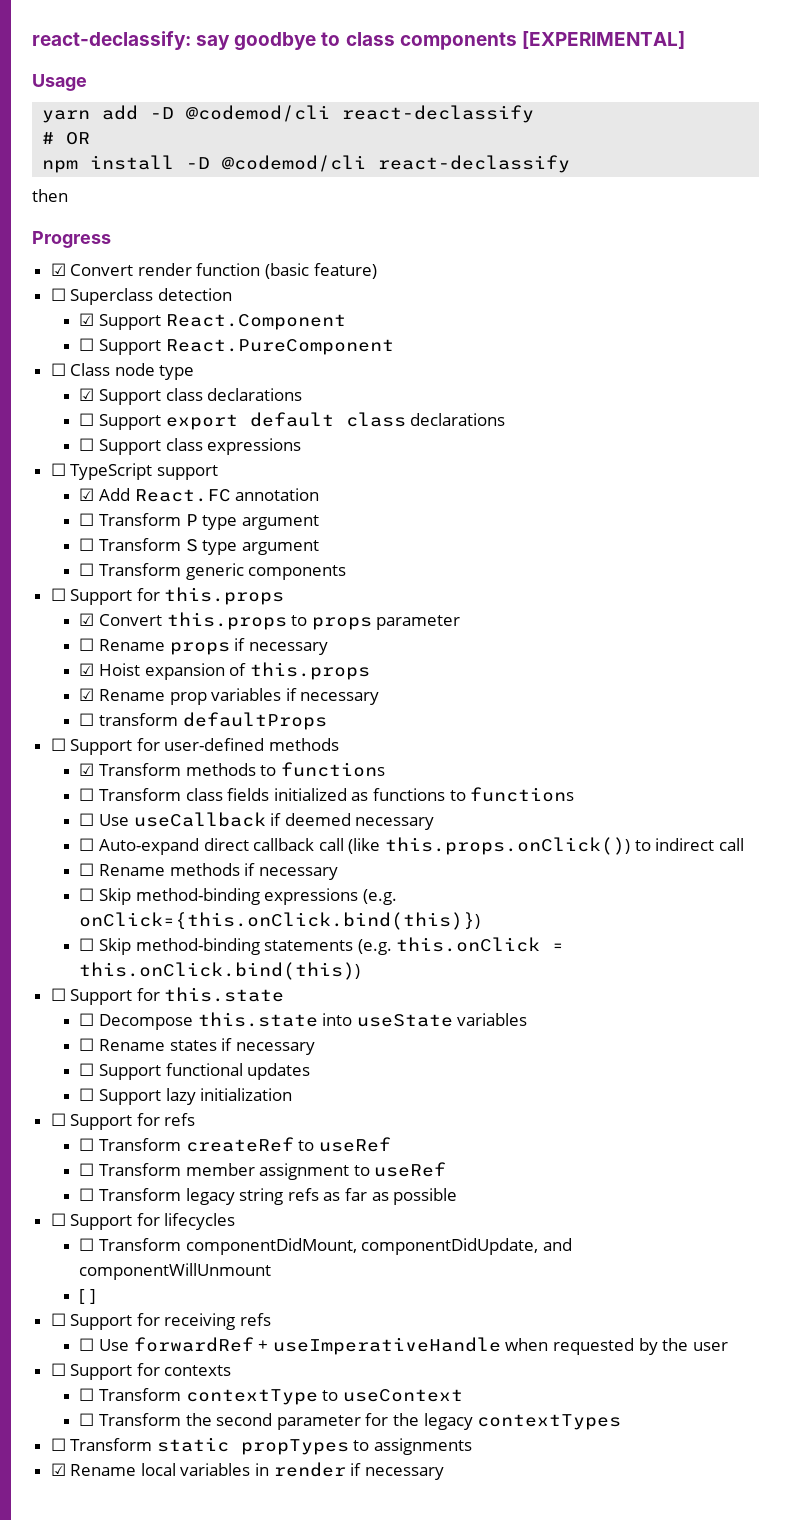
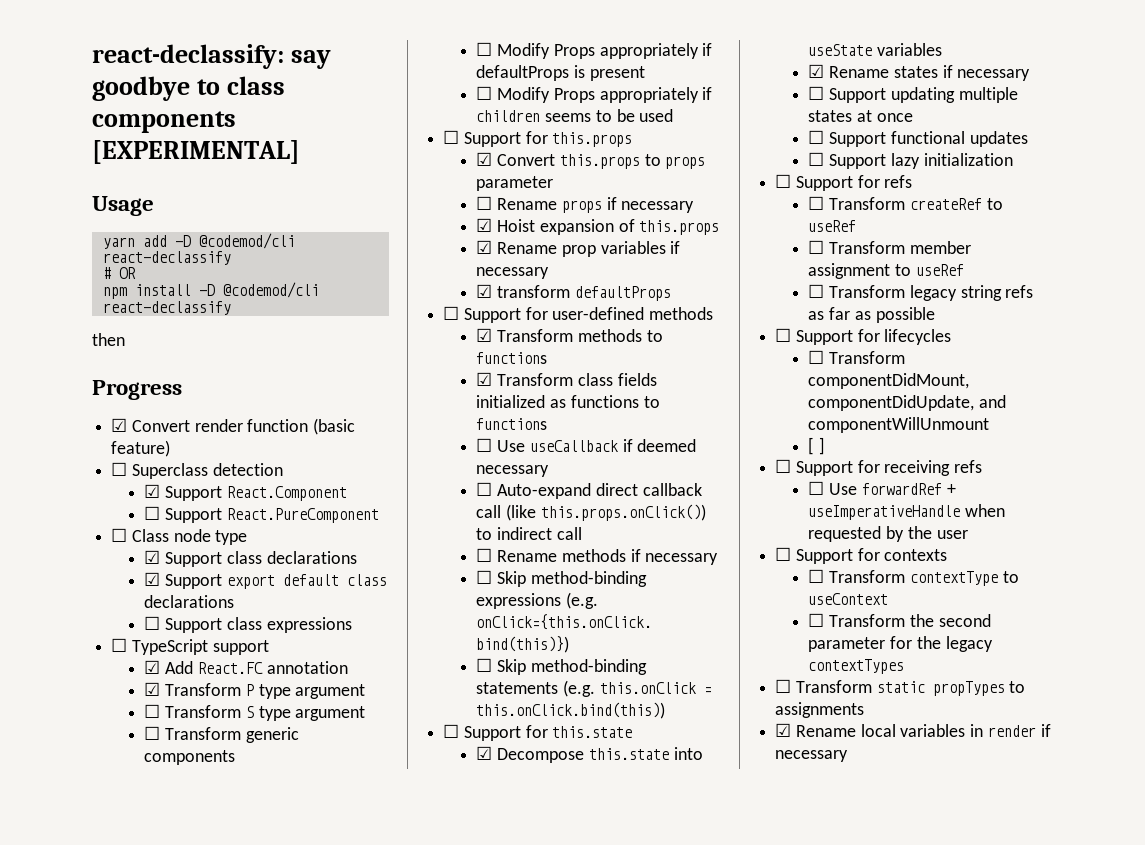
- ☐ Support export default class declarations
+ ☑ Support export default class declarations
- ☐ Transform P type argument
+ ☑ Transform P type argument
+ ☐ Modify Props appropriately if defaultProps is present
+ ☐ Modify Props appropriately if children seems to be used
- ☐ transform defaultProps
+ ☑ transform defaultProps
- ☐ Transform class fields initialized as functions to functions
+ ☑ Transform class fields initialized as functions to functions
- ☐ Decompose this.state into useState variables
+ ☑ Decompose this.state into useState variables
- ☐ Rename states if necessary
+ ☑ Rename states if necessary
+ ☐ Support updating multiple states at once

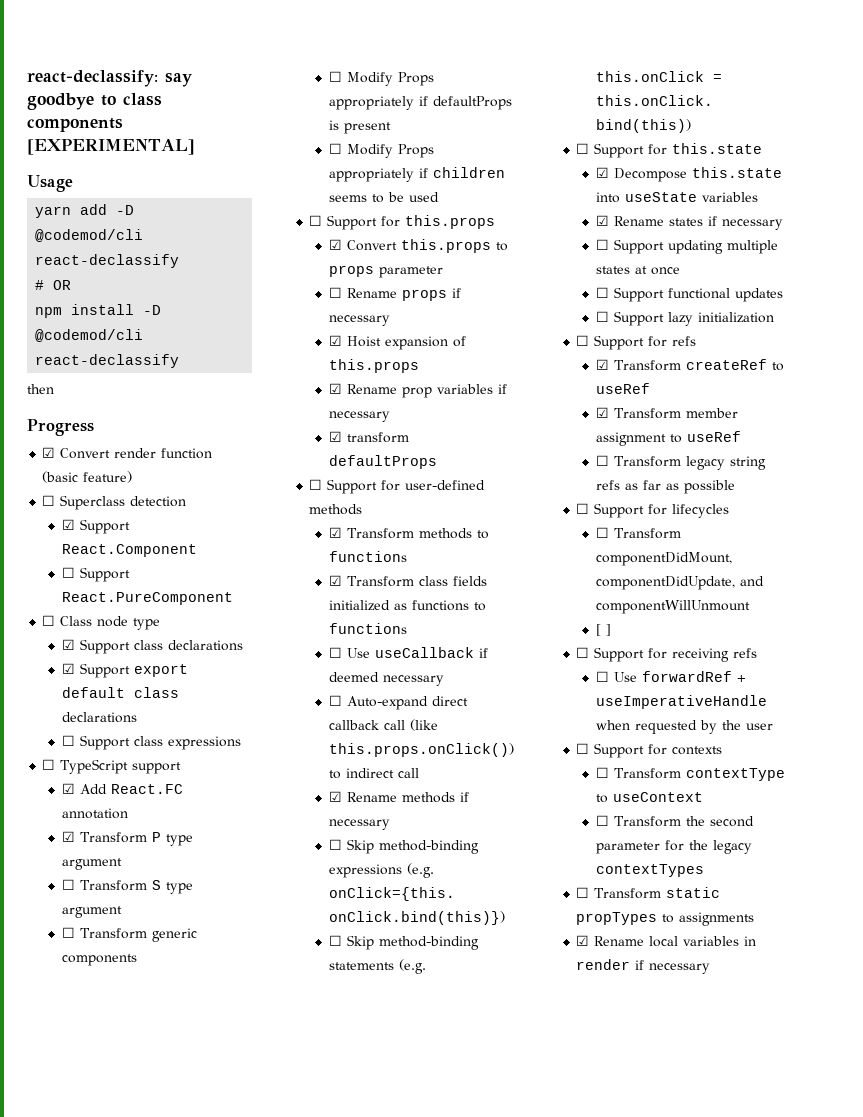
- ☐ Rename methods if necessary
+ ☑ Rename methods if necessary
- ☐ Transform createRef to useRef
+ ☑ Transform createRef to useRef
- ☐ Transform member assignment to useRef
+ ☑ Transform member assignment to useRef

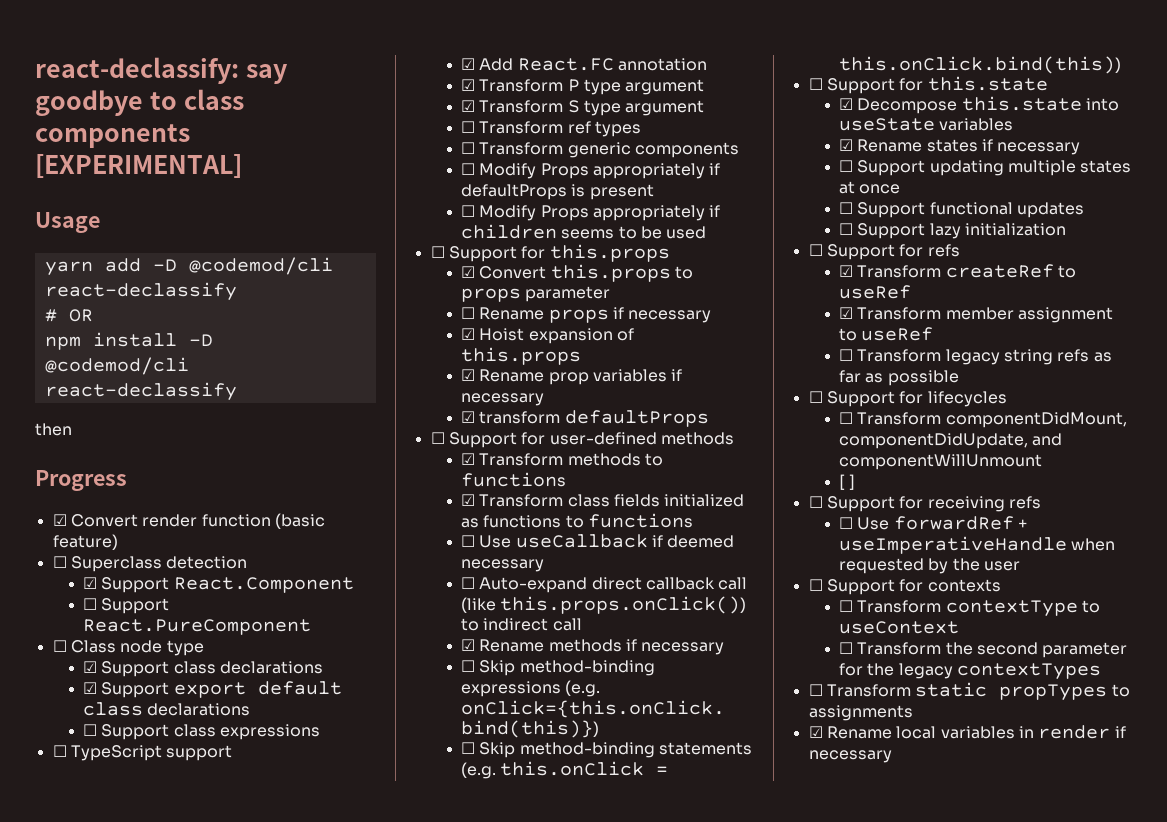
- ☐ Transform S type argument
+ ☑ Transform S type argument
+ ☐ Transform ref types

